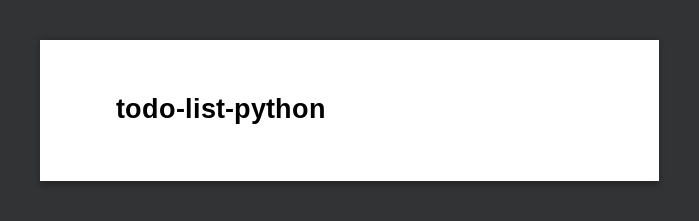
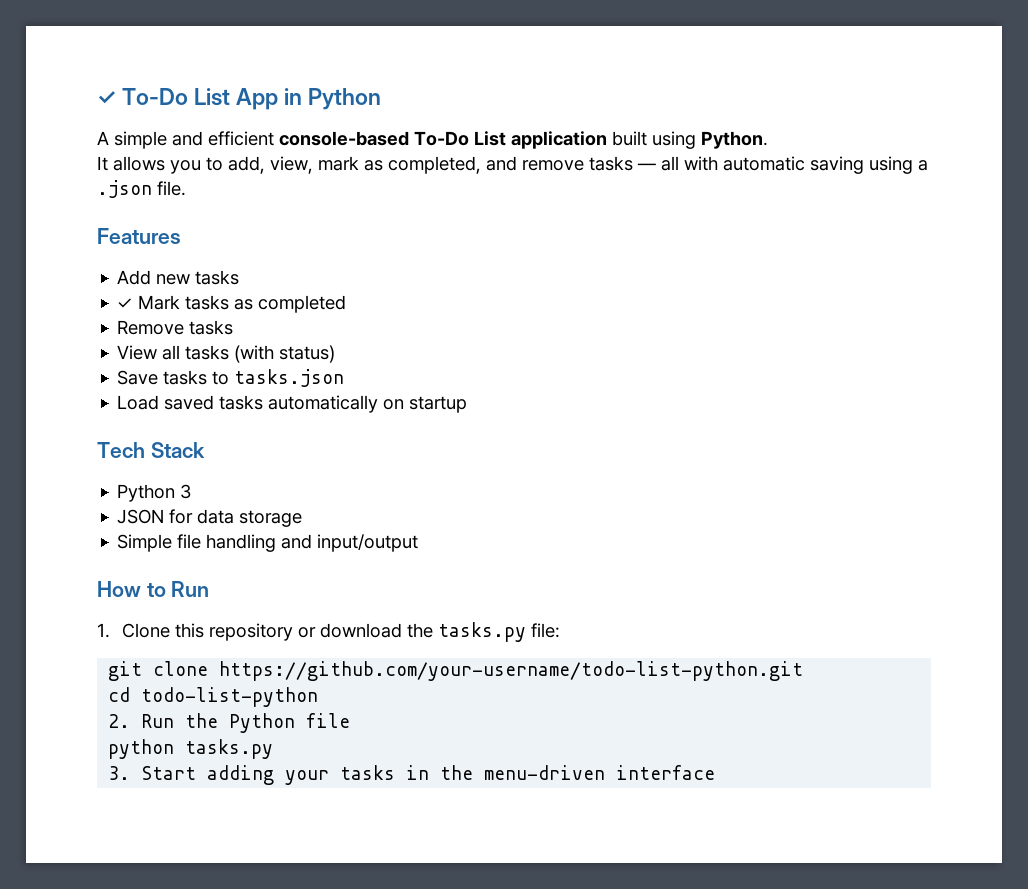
- todo-list-python
+ ✓ To-Do List App in Python
+ A simple and efficient console-based To-Do List application built using Python.
+ It allows you to add, view, mark as completed, and remove tasks — all with automatic saving using a .json file.
+ Features
+ Add new tasks
+ ✓ Mark tasks as completed
+ Remove tasks
+ View all tasks (with status)
+ Save tasks to tasks.json
+ Load saved tasks automatically on startup
+ Tech Stack
+ Python 3
+ JSON for data storage
+ Simple file handling and input/output
+ How to Run
+ 1. Clone this repository or download the tasks.py file:
+ git clone https://github.com/your-username/todo-list-python.git
+ cd todo-list-python
+ 2. Run the Python file
+ python tasks.py
+ 3. Start adding your tasks in the menu-driven interface

